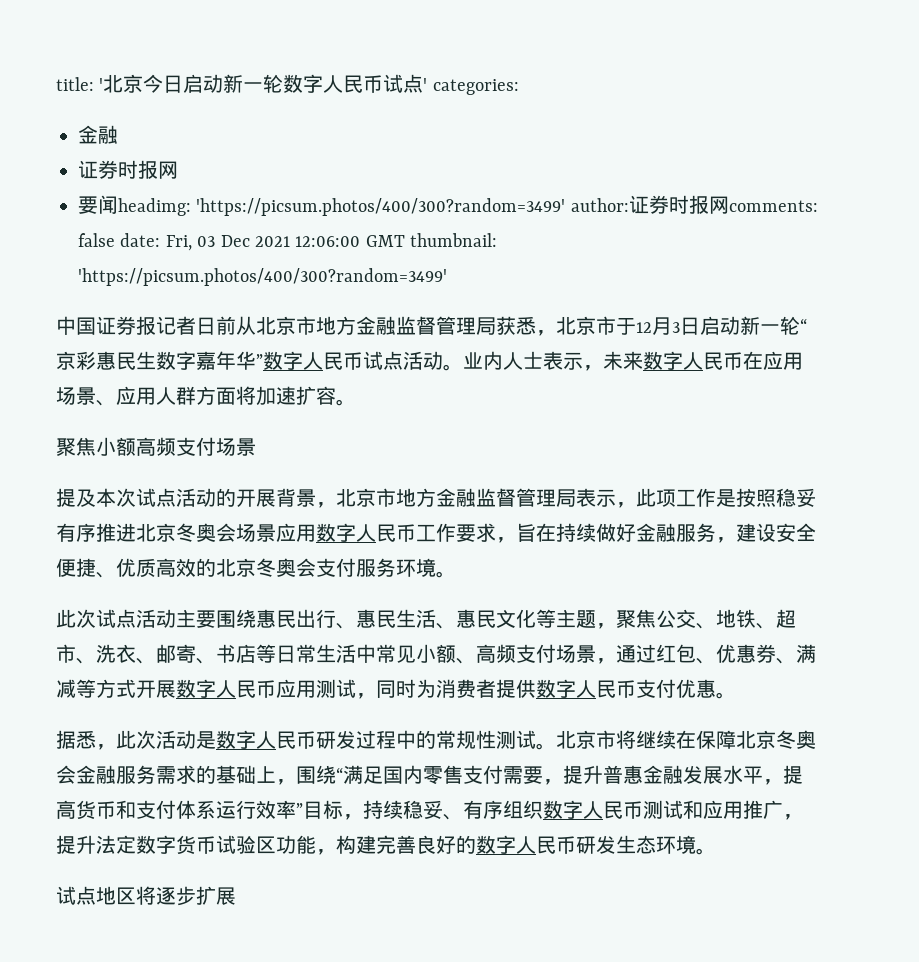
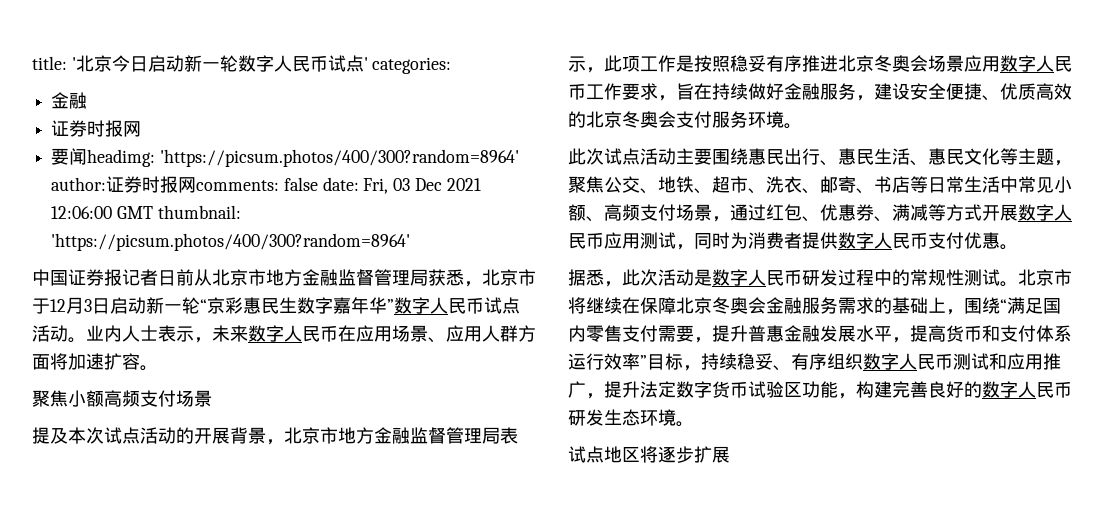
- 要闻headimg: 'https://picsum.photos/400/300?random=3499' author:证券时报网comments: false date: Fri, 03 Dec 2021 12:06:00 GMT thumbnail: 'https://picsum.photos/400/300?random=3499'
+ 要闻headimg: 'https://picsum.photos/400/300?random=8964' author:证券时报网comments: false date: Fri, 03 Dec 2021 12:06:00 GMT thumbnail: 'https://picsum.photos/400/300?random=8964'

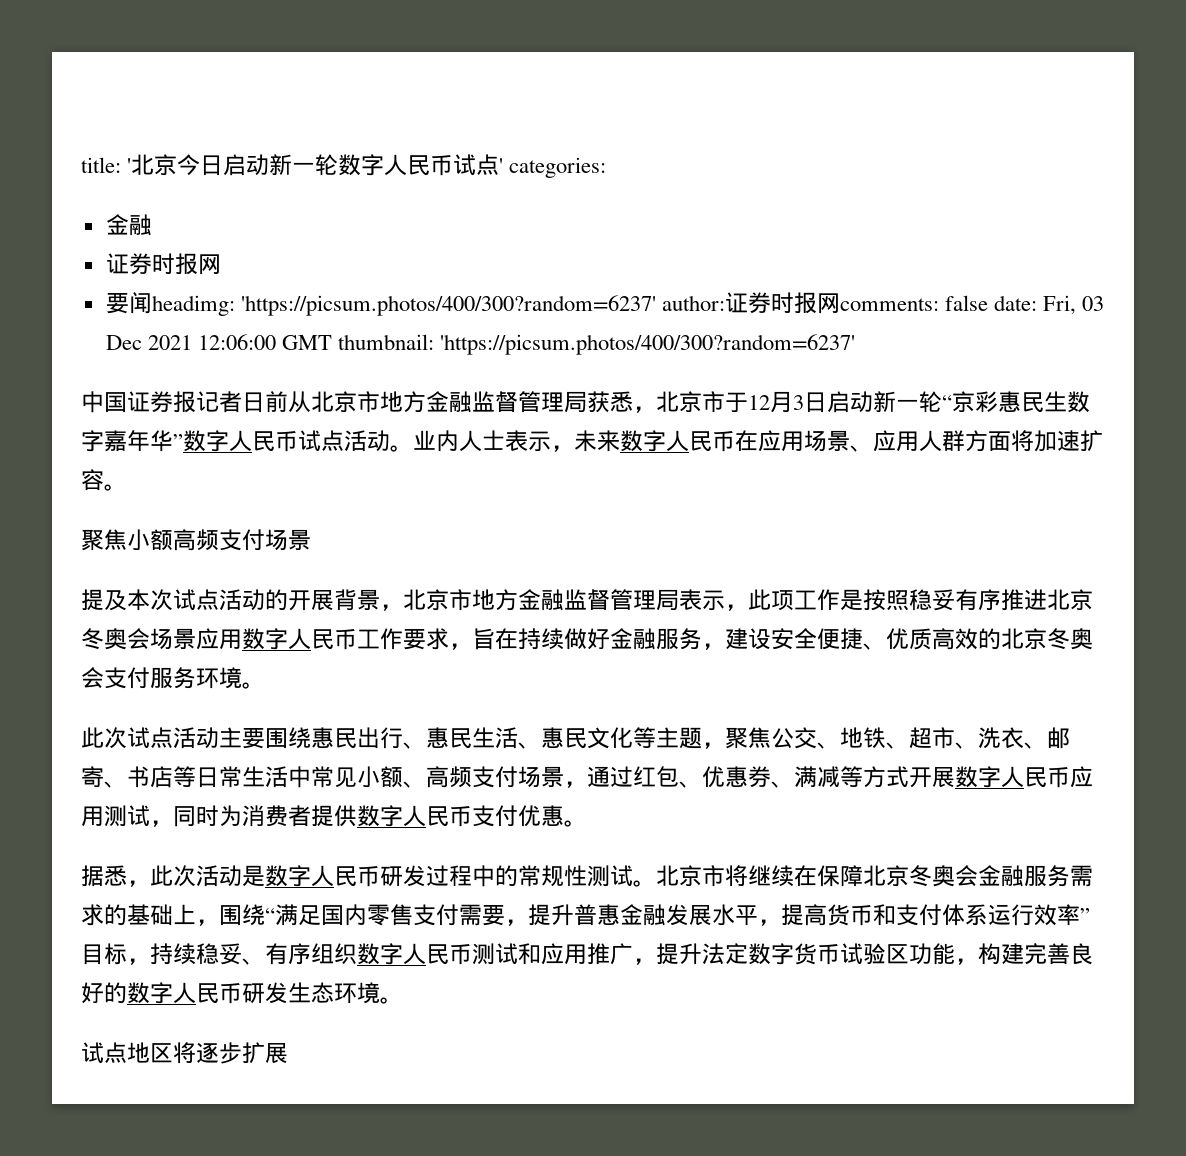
- 要闻headimg: 'https://picsum.photos/400/300?random=8964' author:证券时报网comments: false date: Fri, 03 Dec 2021 12:06:00 GMT thumbnail: 'https://picsum.photos/400/300?random=8964'
+ 要闻headimg: 'https://picsum.photos/400/300?random=6237' author:证券时报网comments: false date: Fri, 03 Dec 2021 12:06:00 GMT thumbnail: 'https://picsum.photos/400/300?random=6237'

